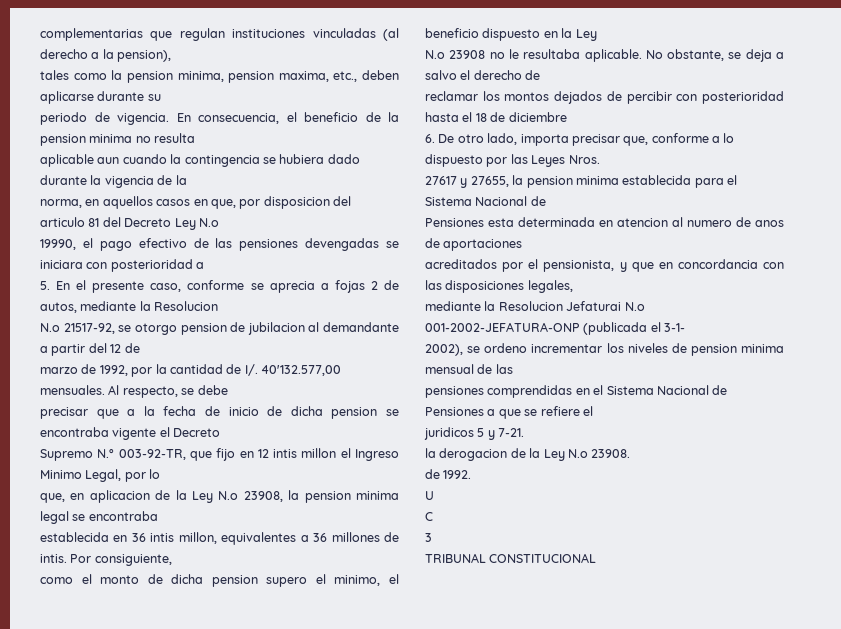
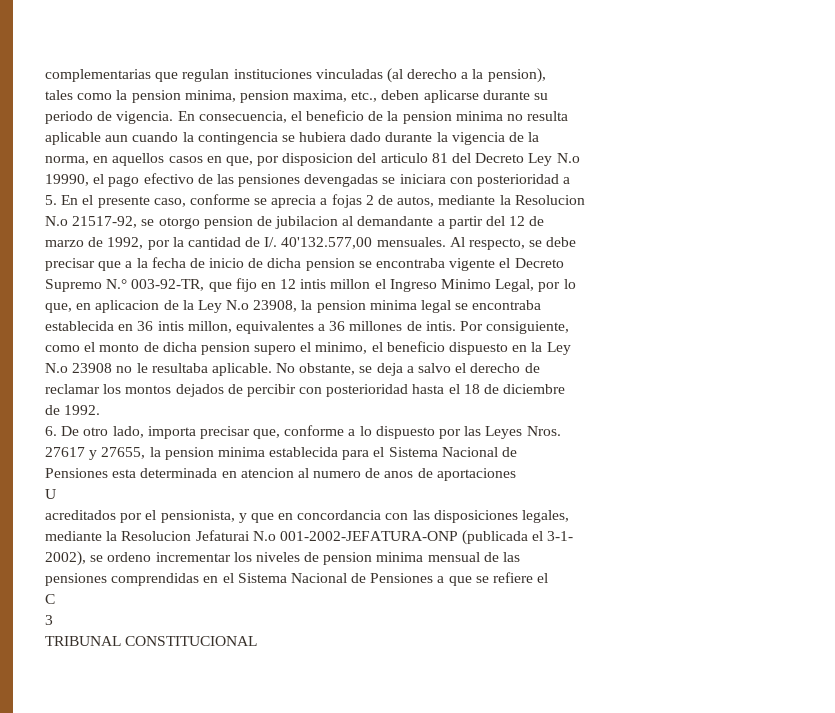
+ de 1992.
+ U
- juridicos 5 y 7-21.
- la derogacion de la Ley N.o 23908.
- de 1992.
- U

